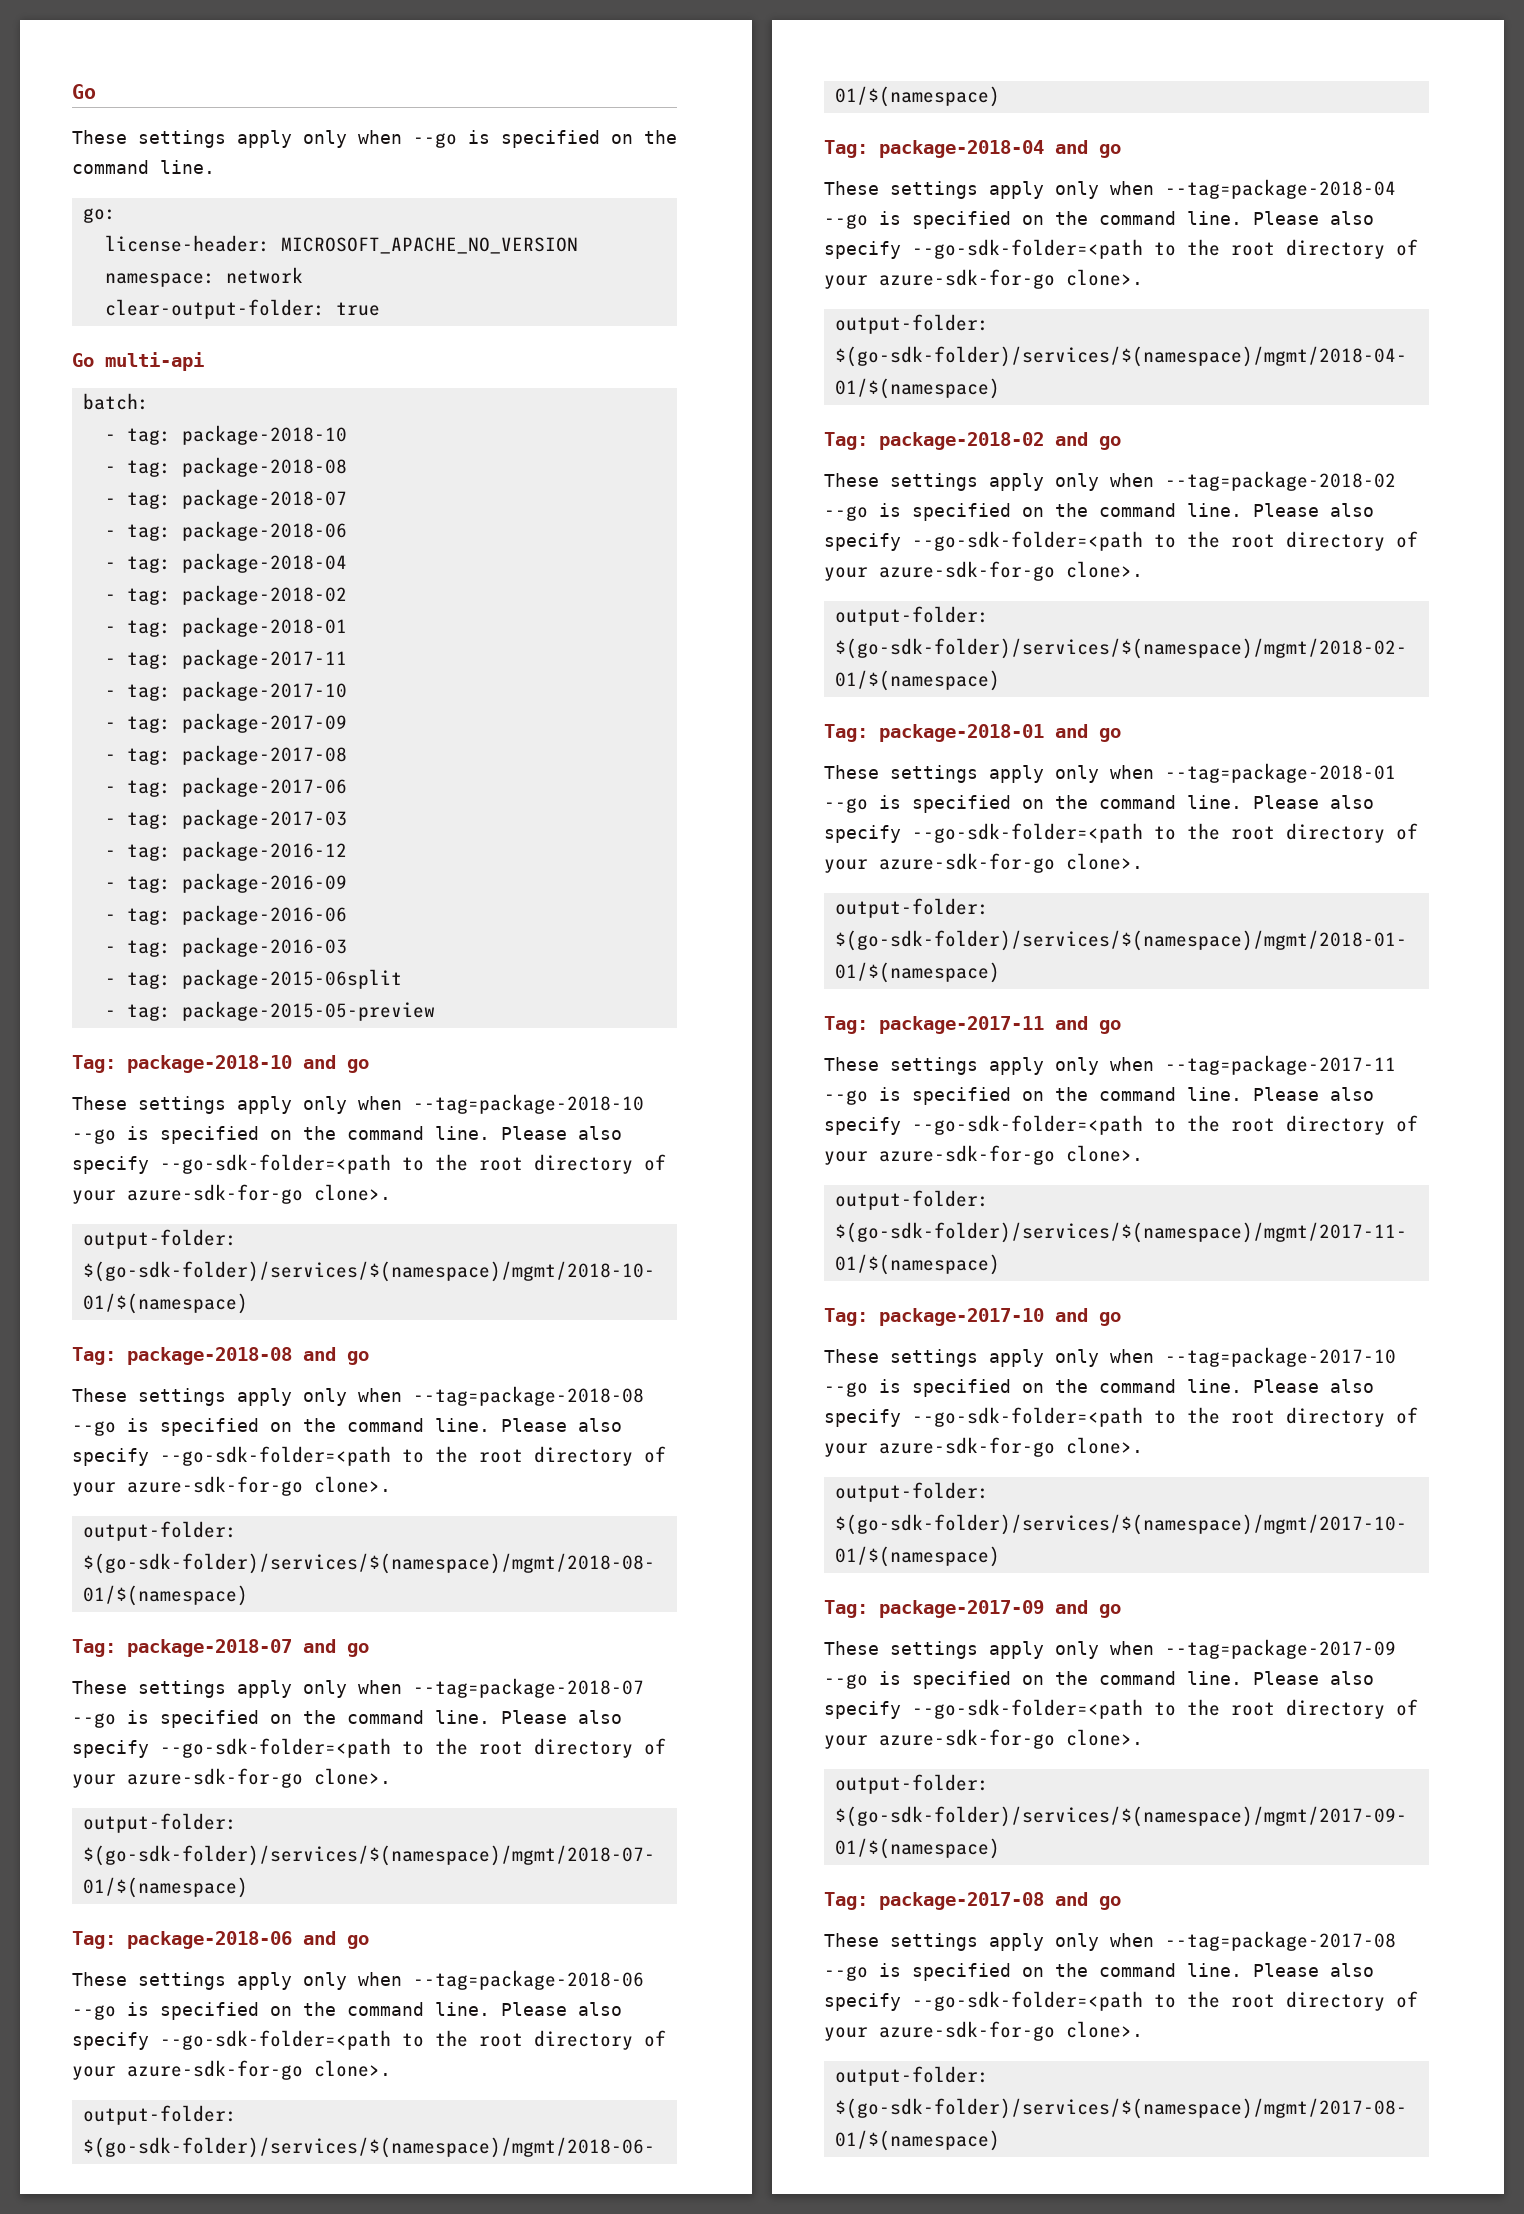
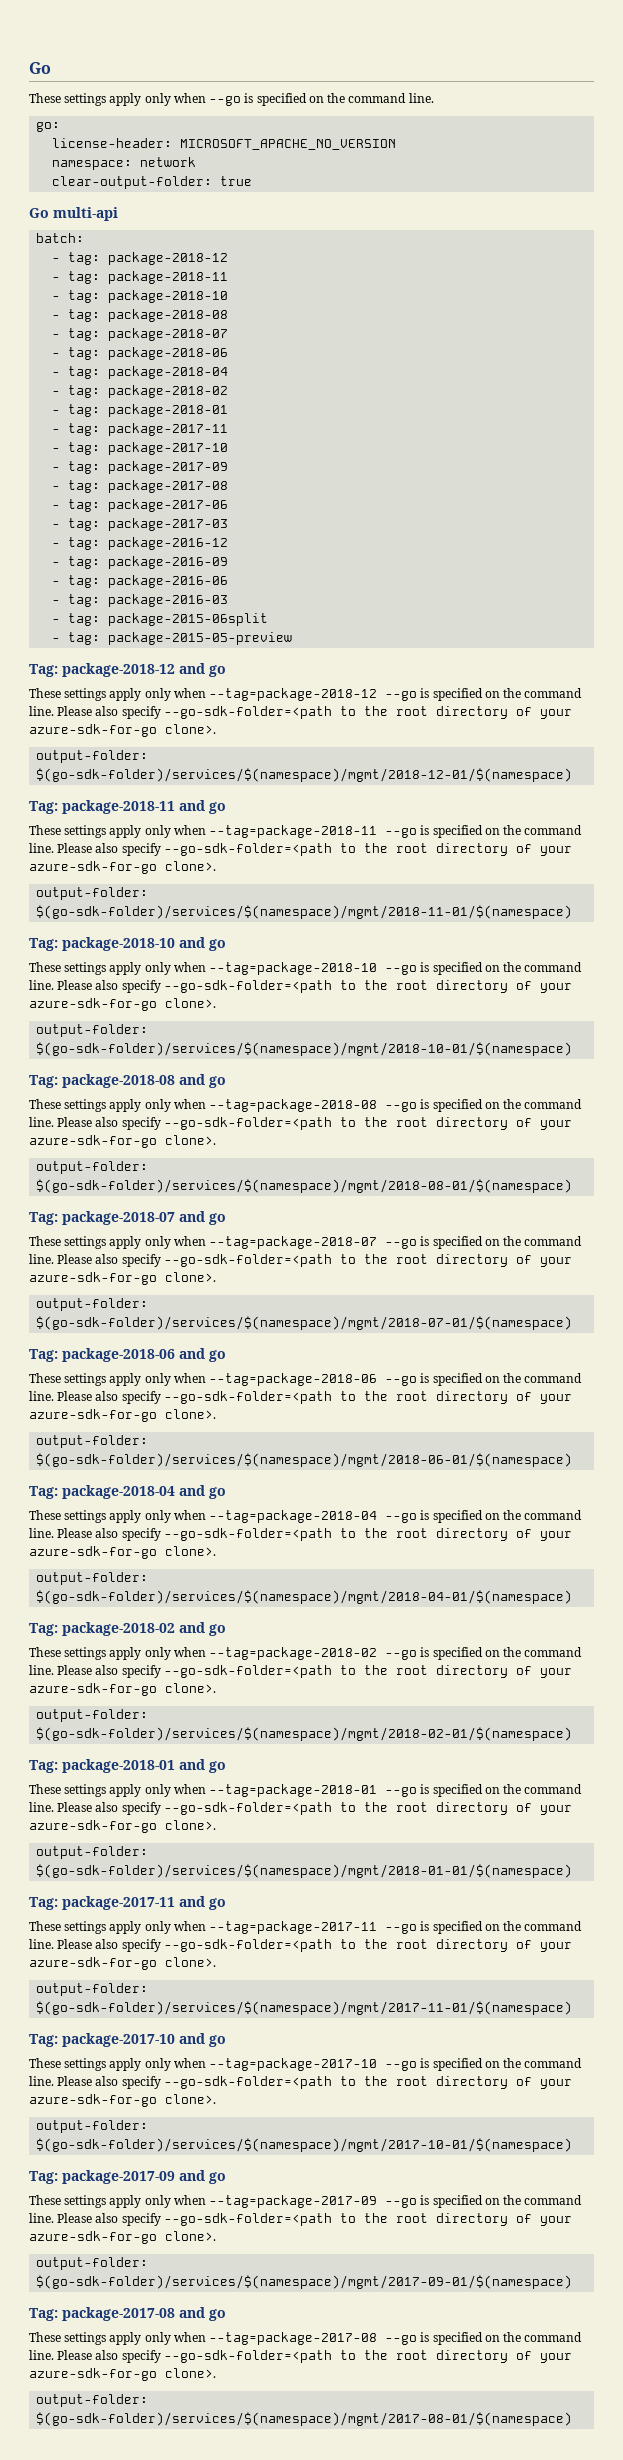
+ - tag: package-2018-12
+ - tag: package-2018-11
+ Tag: package-2018-12 and go
+ These settings apply only when --tag=package-2018-12 --go is specified on the command line. Please also specify --go-sdk-folder=<path to the root directory of your azure-sdk-for-go clone>.
+ output-folder: $(go-sdk-folder)/services/$(namespace)/mgmt/2018-12-01/$(namespace)
+ Tag: package-2018-11 and go
+ These settings apply only when --tag=package-2018-11 --go is specified on the command line. Please also specify --go-sdk-folder=<path to the root directory of your azure-sdk-for-go clone>.
+ output-folder: $(go-sdk-folder)/services/$(namespace)/mgmt/2018-11-01/$(namespace)

